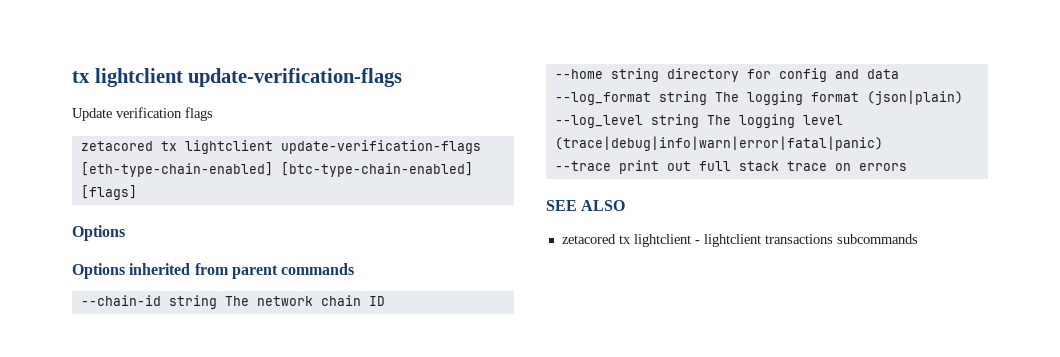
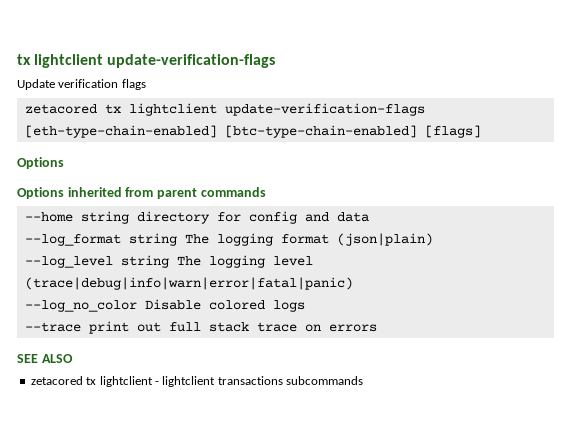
- --chain-id string The network chain ID
+ --log_no_color Disable colored logs

